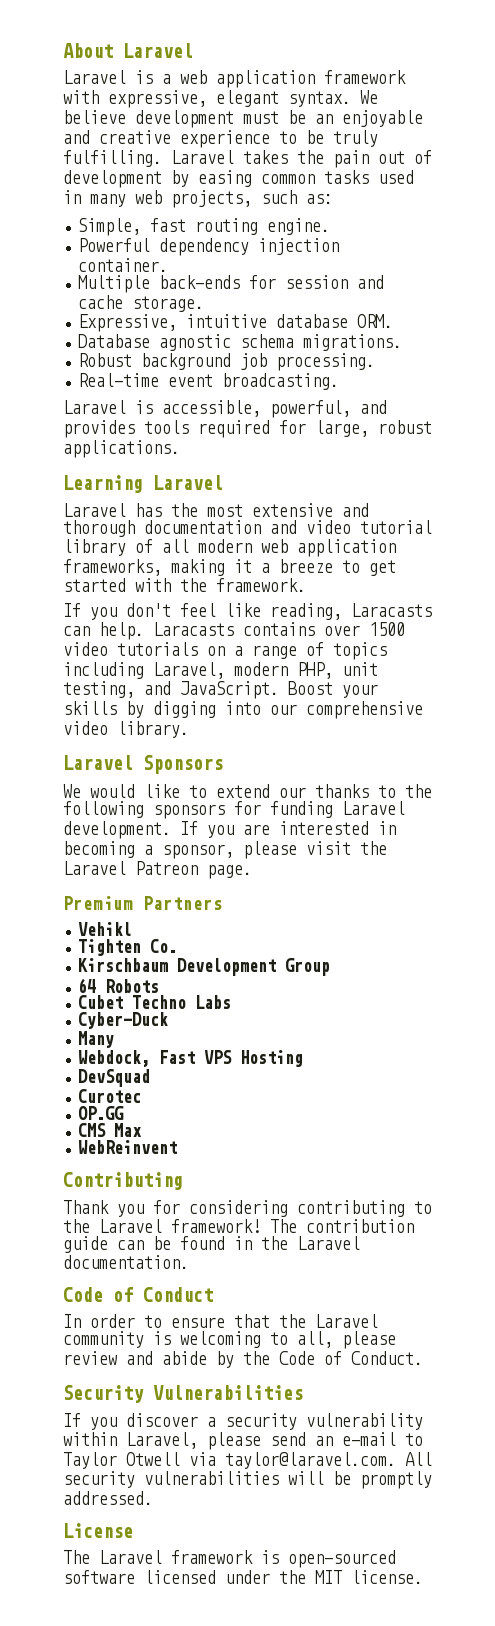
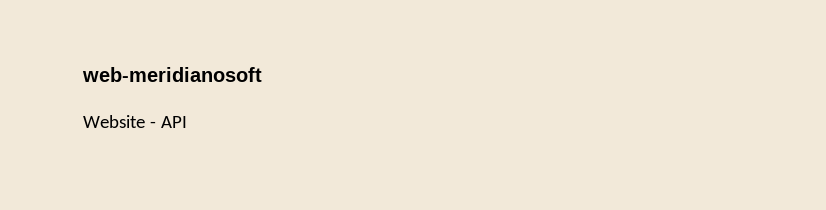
- About Laravel
- Laravel is a web application framework with expressive, elegant syntax. We believe development must be an enjoyable and creative experience to be truly fulfilling. Laravel takes the pain out of development by easing common tasks used in many web projects, such as:
- Simple, fast routing engine.
- Powerful dependency injection container.
- Multiple back-ends for session and cache storage.
- Expressive, intuitive database ORM.
- Database agnostic schema migrations.
- Robust background job processing.
- Real-time event broadcasting.
- Laravel is accessible, powerful, and provides tools required for large, robust applications.
- Learning Laravel
- Laravel has the most extensive and thorough documentation and video tutorial library of all modern web application frameworks, making it a breeze to get started with the framework.
- If you don't feel like reading, Laracasts can help. Laracasts contains over 1500 video tutorials on a range of topics including Laravel, modern PHP, unit testing, and JavaScript. Boost your skills by digging into our comprehensive video library.
- Laravel Sponsors
- We would like to extend our thanks to the following sponsors for funding Laravel development. If you are interested in becoming a sponsor, please visit the Laravel Patreon page.
- Premium Partners
- Vehikl
- Tighten Co.
- Kirschbaum Development Group
- 64 Robots
- Cubet Techno Labs
- Cyber-Duck
- Many
- Webdock, Fast VPS Hosting
- DevSquad
- Curotec
- OP.GG
- CMS Max
- WebReinvent
- Contributing
- Thank you for considering contributing to the Laravel framework! The contribution guide can be found in the Laravel documentation.
- Code of Conduct
- In order to ensure that the Laravel community is welcoming to all, please review and abide by the Code of Conduct.
- Security Vulnerabilities
- If you discover a security vulnerability within Laravel, please send an e-mail to Taylor Otwell via taylor@laravel.com. All security vulnerabilities will be promptly addressed.
- License
- The Laravel framework is open-sourced software licensed under the MIT license.
+ web-meridianosoft
+ Website - API

